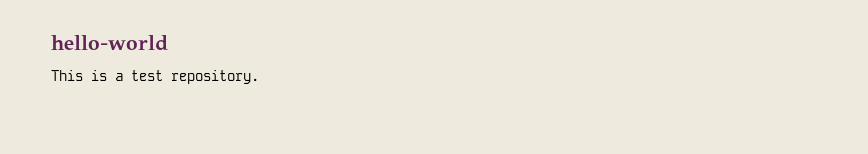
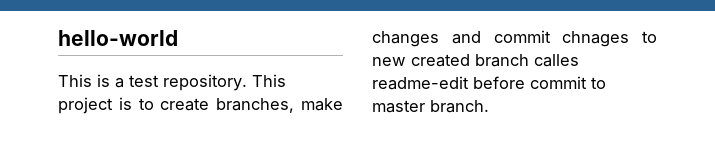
+ This project is to create branches, make changes and commit chnages to new created branch calles readme-edit before commit to master branch.

